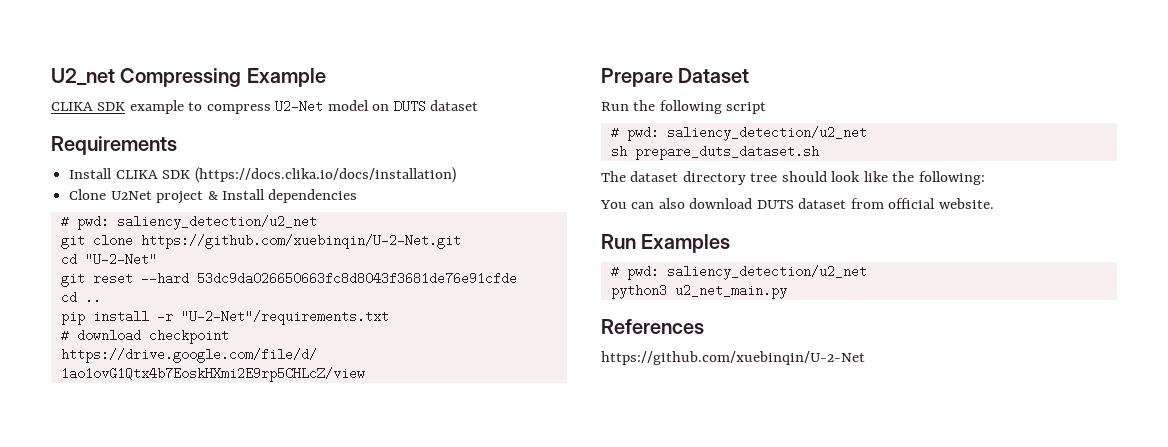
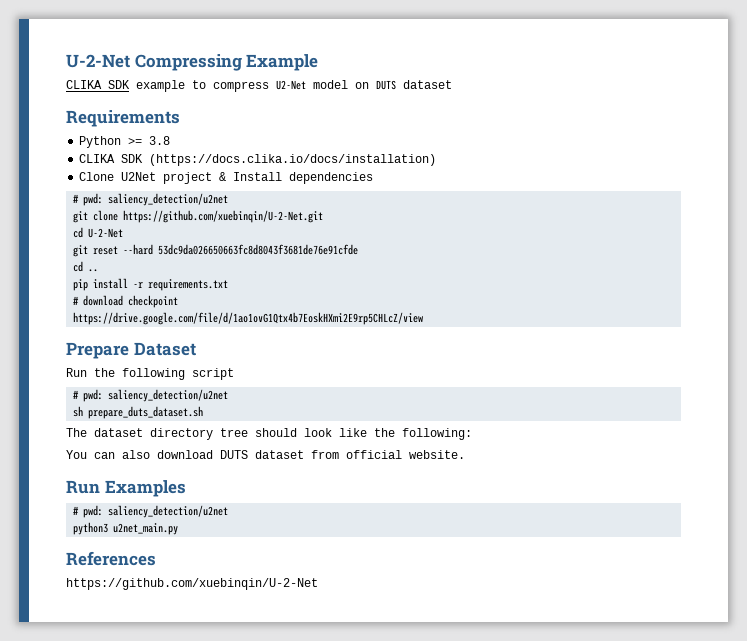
- U2_net Compressing Example
+ U-2-Net Compressing Example
- Install CLIKA SDK (https://docs.clika.io/docs/installation)
+ Python >= 3.8
+ CLIKA SDK (https://docs.clika.io/docs/installation)
  Clone U2Net project & Install dependencies
- # pwd: saliency_detection/u2_net
+ # pwd: saliency_detection/u2net
- cd "U-2-Net"
+ cd U-2-Net
- pip install -r "U-2-Net"/requirements.txt
+ pip install -r requirements.txt
  Run the following script
- # pwd: saliency_detection/u2_net
+ # pwd: saliency_detection/u2net
  Run Examples
- # pwd: saliency_detection/u2_net
+ # pwd: saliency_detection/u2net
- python3 u2_net_main.py
+ python3 u2net_main.py

